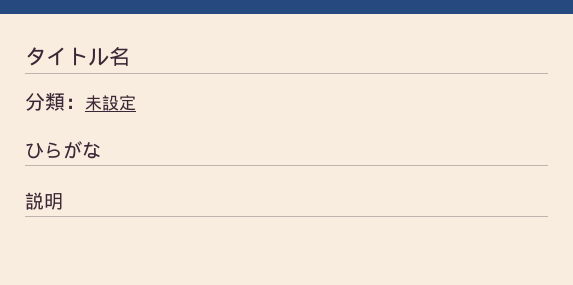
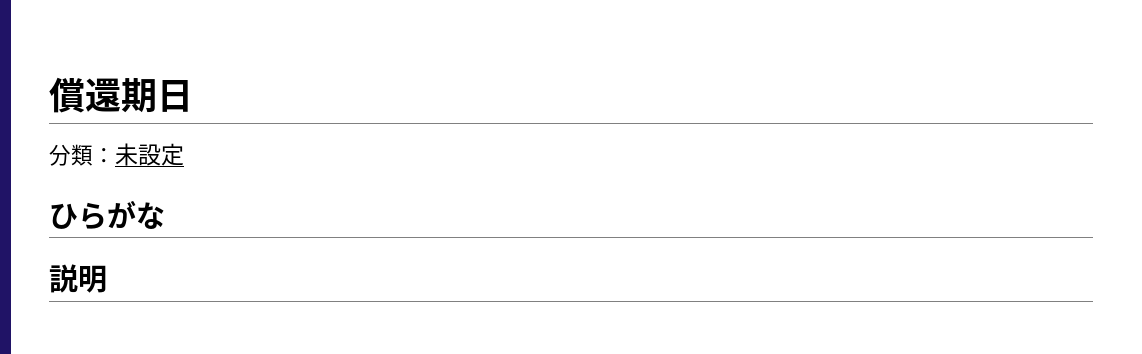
- タイトル名
+ 償還期日

